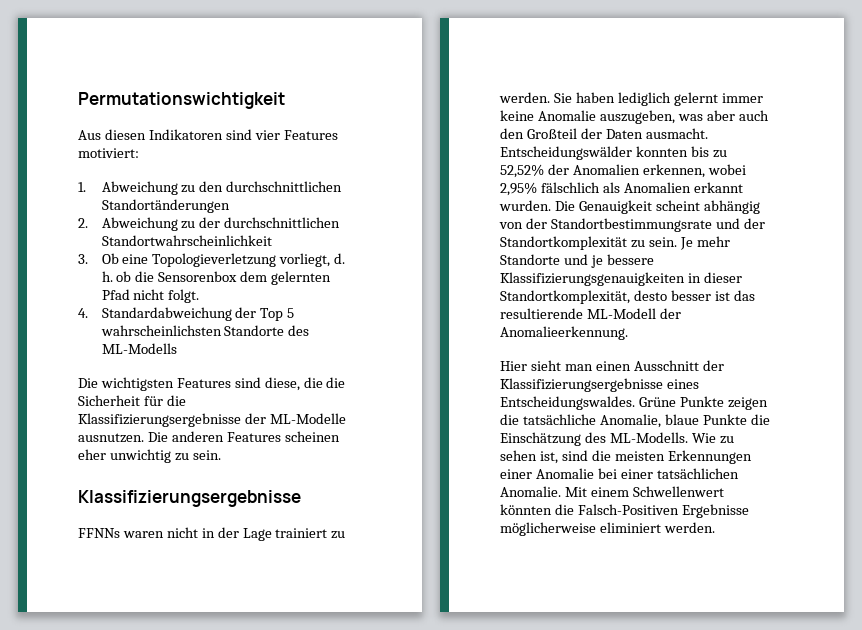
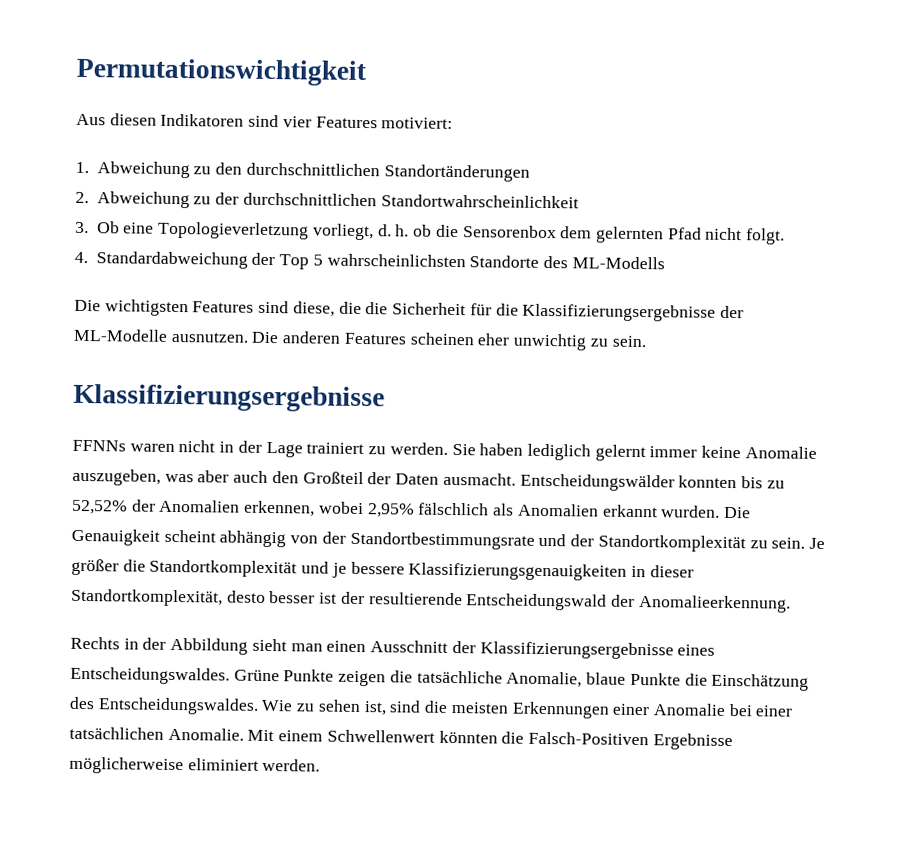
- Je mehr Standorte und je bessere Klassifizierungsgenauigkeiten in dieser Standortkomplexität, desto besser ist das resultierende ML-Modell der Anomalieerkennung.
+ Je größer die Standortkomplexität und je bessere Klassifizierungsgenauigkeiten in dieser Standortkomplexität, desto besser ist der resultierende Entscheidungswald der Anomalieerkennung.
- Hier sieht man einen Ausschnitt der Klassifizierungsergebnisse eines Entscheidungswaldes.
+ Rechts in der Abbildung sieht man einen Ausschnitt der Klassifizierungsergebnisse eines Entscheidungswaldes.
- Grüne Punkte zeigen die tatsächliche Anomalie, blaue Punkte die Einschätzung des ML-Modells.
+ Grüne Punkte zeigen die tatsächliche Anomalie, blaue Punkte die Einschätzung des Entscheidungswaldes.

